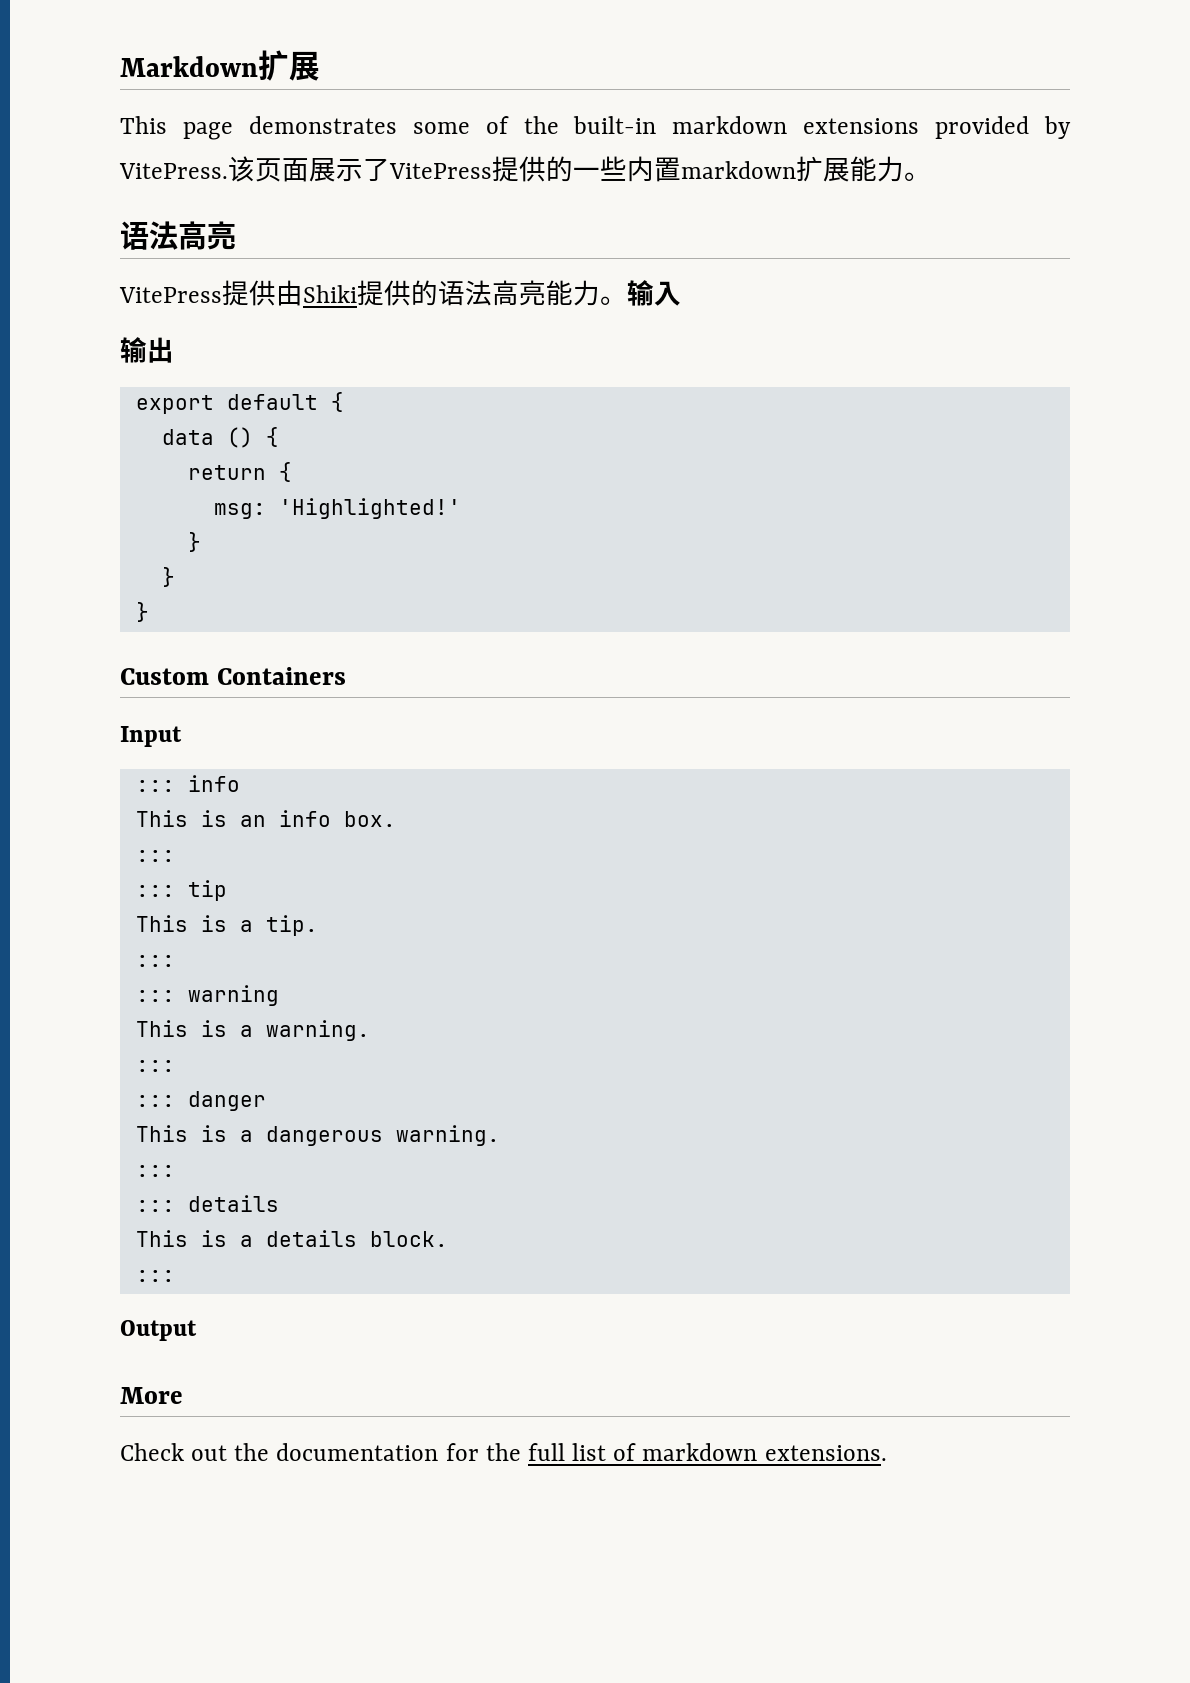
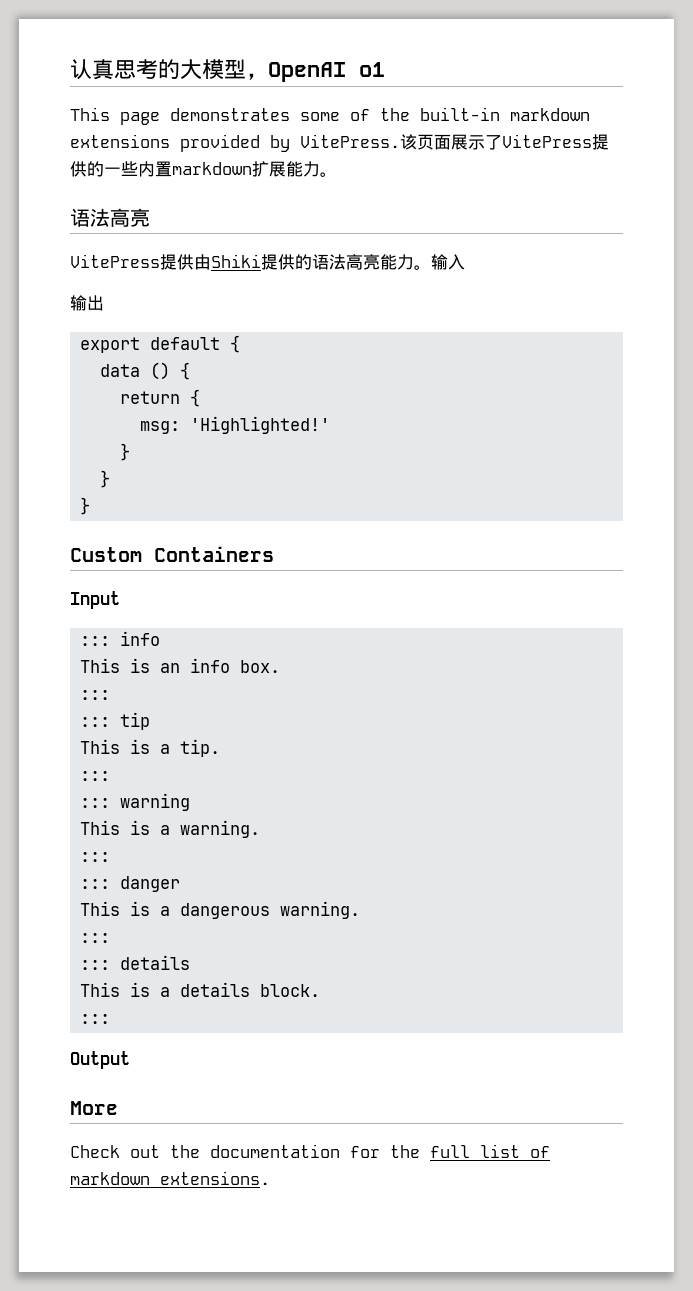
- Markdown扩展
+ 认真思考的大模型，OpenAI o1

